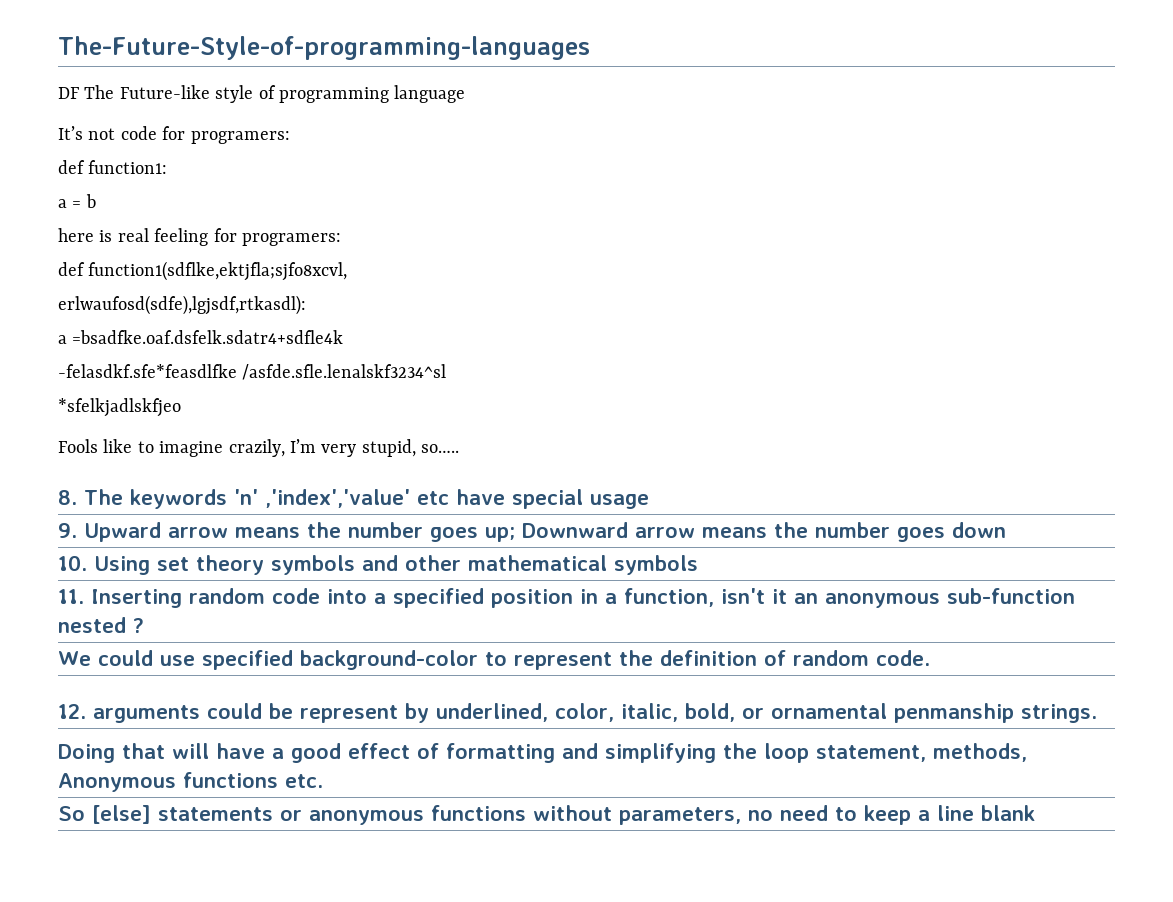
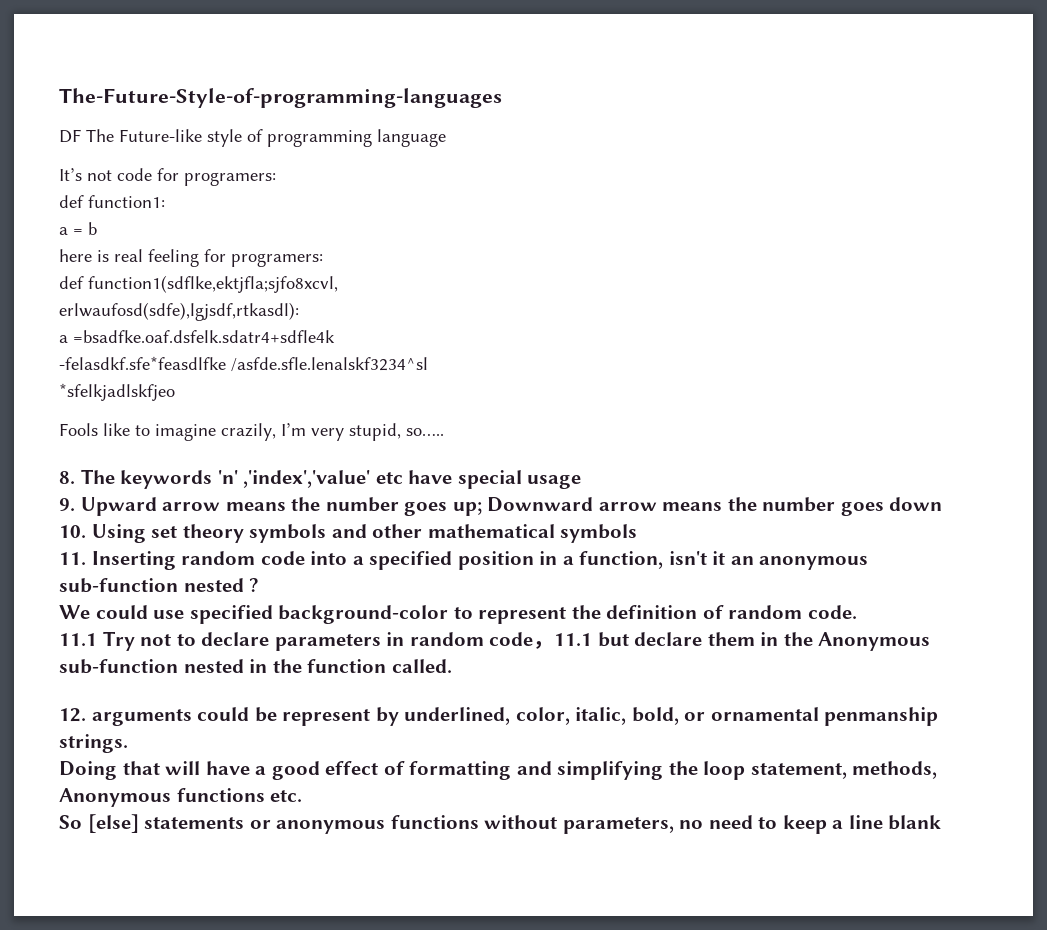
+ 11.1 Try not to declare parameters in random code，11.1 but declare them in the Anonymous sub-function nested in the function called.

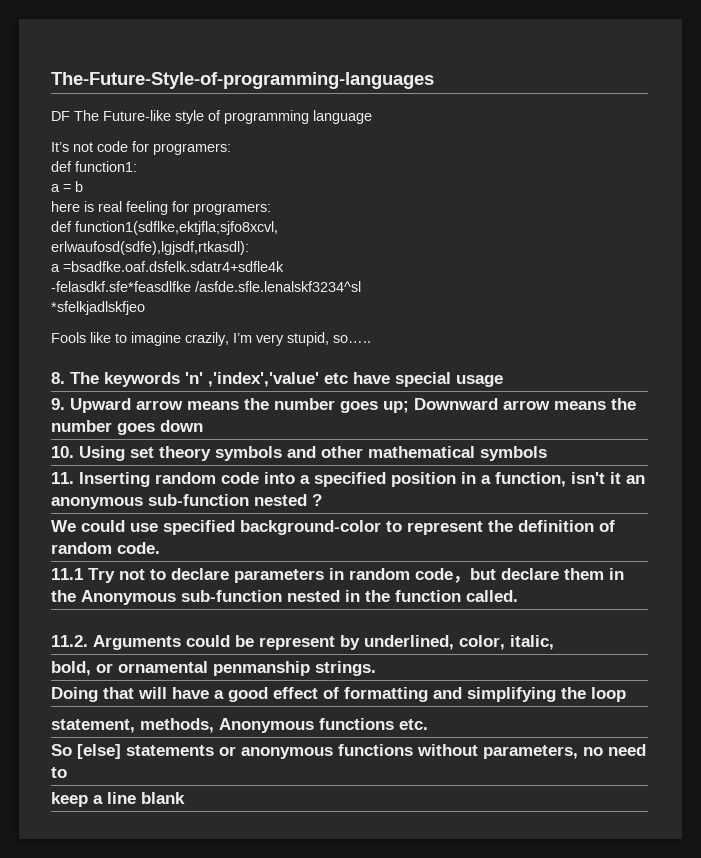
- 11.1 Try not to declare parameters in random code，11.1 but declare them in the Anonymous sub-function nested in the function called.
+ 11.1 Try not to declare parameters in random code，but declare them in the Anonymous sub-function nested in the function called.
- 12. arguments could be represent by underlined, color, italic, bold, or ornamental penmanship strings.
+ 11.2. Arguments could be represent by underlined, color, italic,
+ bold, or ornamental penmanship strings.
- Doing that will have a good effect of formatting and simplifying the loop statement, methods, Anonymous functions etc.
+ Doing that will have a good effect of formatting and simplifying the loop
+ statement, methods, Anonymous functions etc.
- So [else] statements or anonymous functions without parameters, no need to keep a line blank
+ So [else] statements or anonymous functions without parameters, no need to
+ keep a line blank

